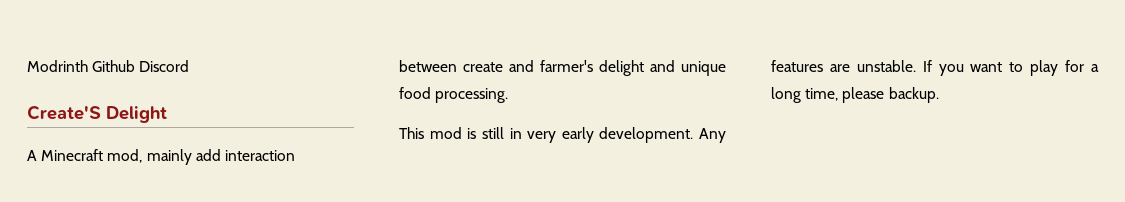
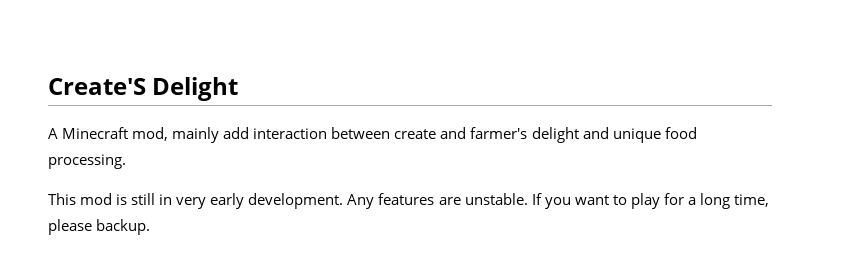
- Modrinth Github Discord

